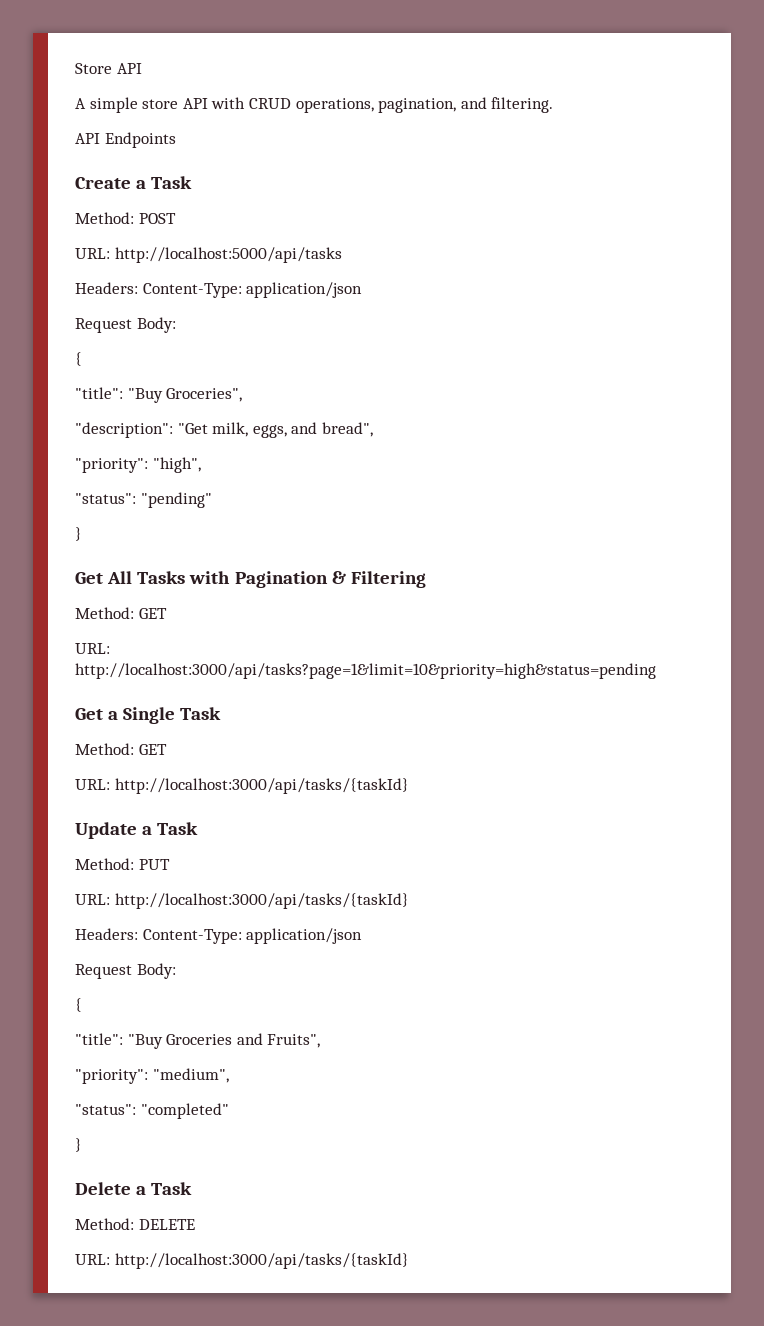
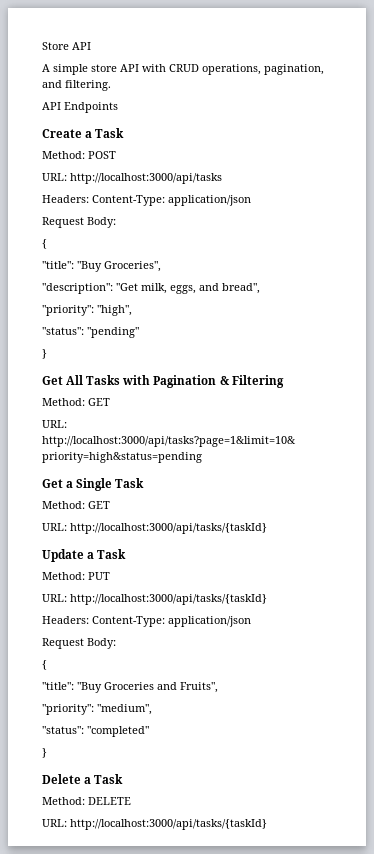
- URL: http://localhost:5000/api/tasks
+ URL: http://localhost:3000/api/tasks

